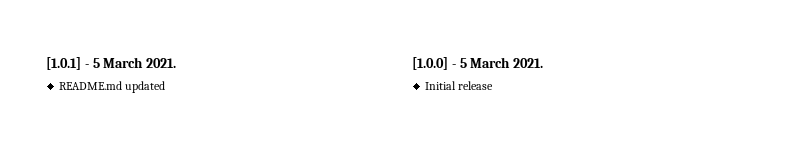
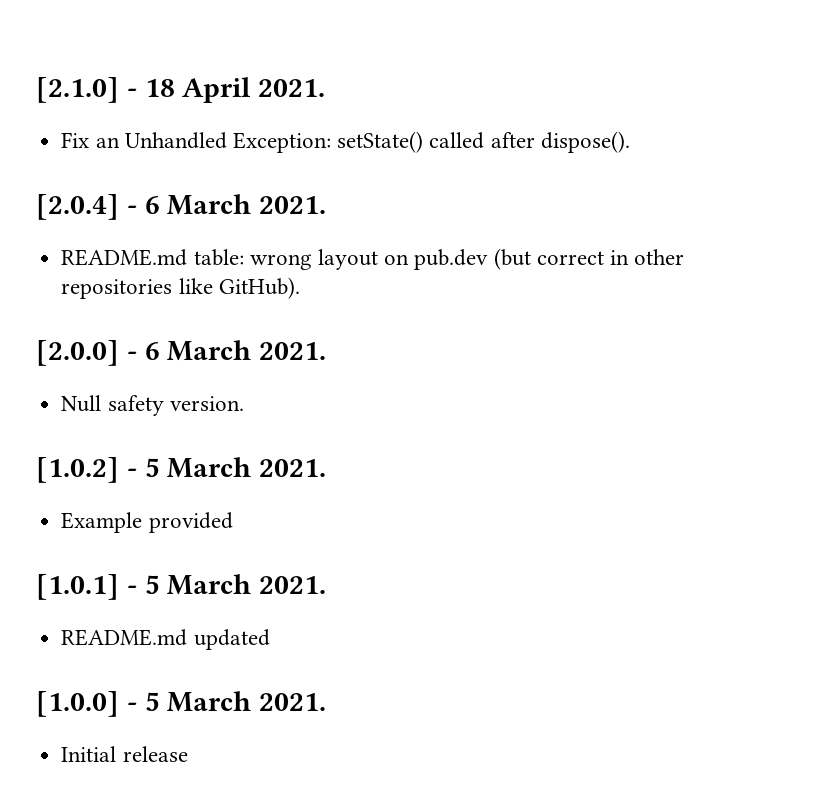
+ [2.1.0] - 18 April 2021.
+ Fix an Unhandled Exception: setState() called after dispose().
+ [2.0.4] - 6 March 2021.
+ README.md table: wrong layout on pub.dev (but correct in other repositories like GitHub).
+ [2.0.0] - 6 March 2021.
+ Null safety version.
+ [1.0.2] - 5 March 2021.
+ Example provided

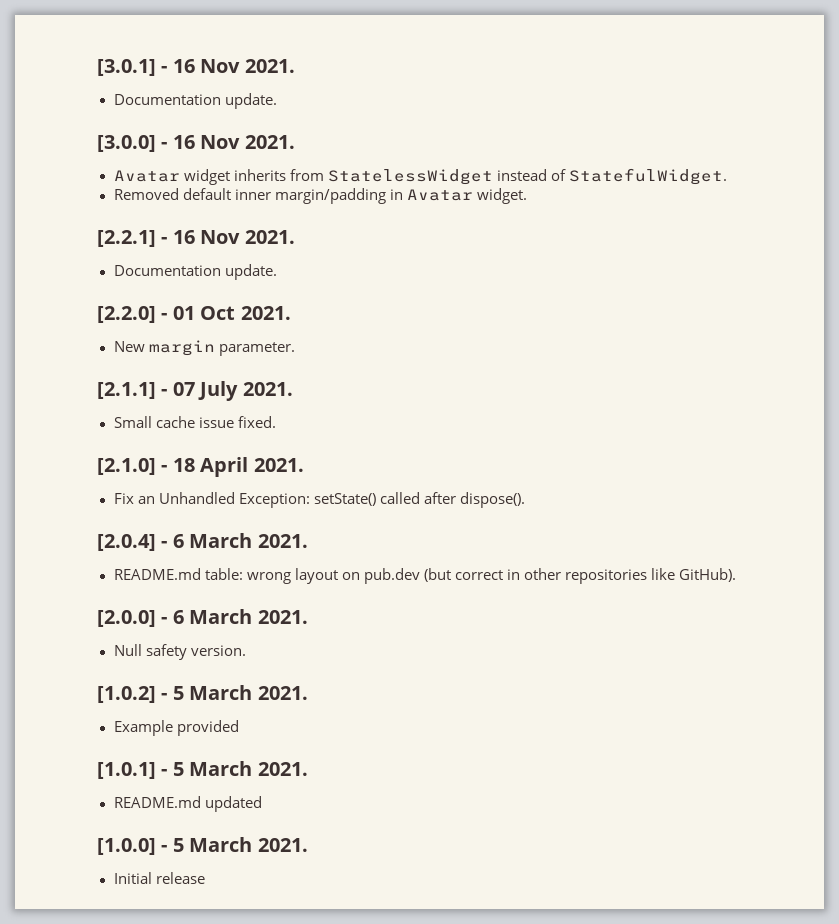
+ [3.0.1] - 16 Nov 2021.
+ Documentation update.
+ [3.0.0] - 16 Nov 2021.
+ Avatar widget inherits from StatelessWidget instead of StatefulWidget.
+ Removed default inner margin/padding in Avatar widget.
+ [2.2.1] - 16 Nov 2021.
+ Documentation update.
+ [2.2.0] - 01 Oct 2021.
+ New margin parameter.
+ [2.1.1] - 07 July 2021.
+ Small cache issue fixed.

